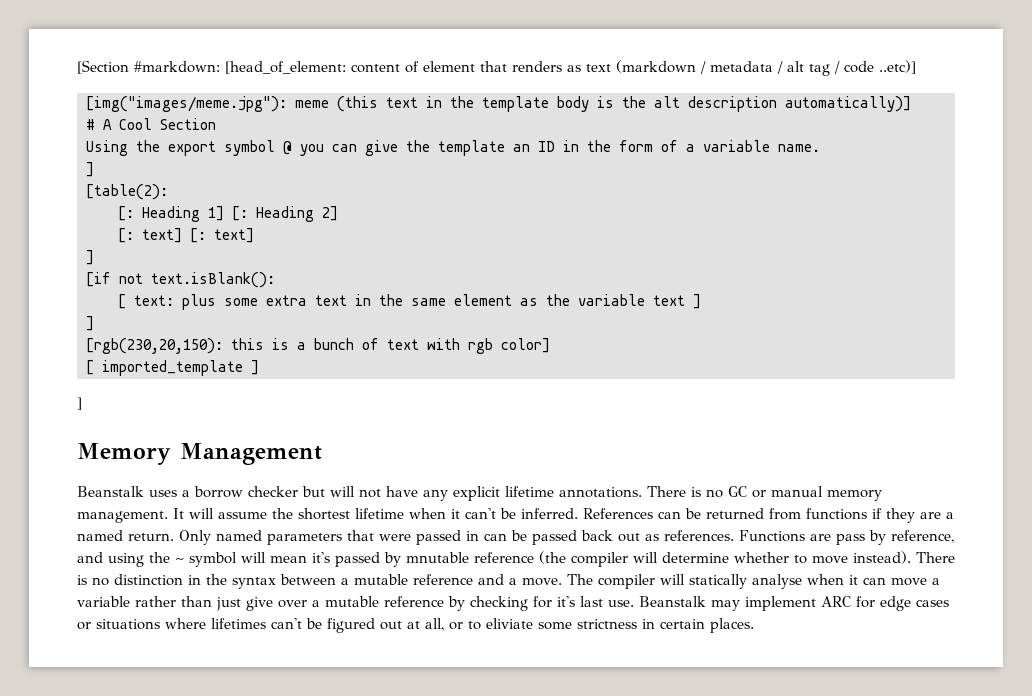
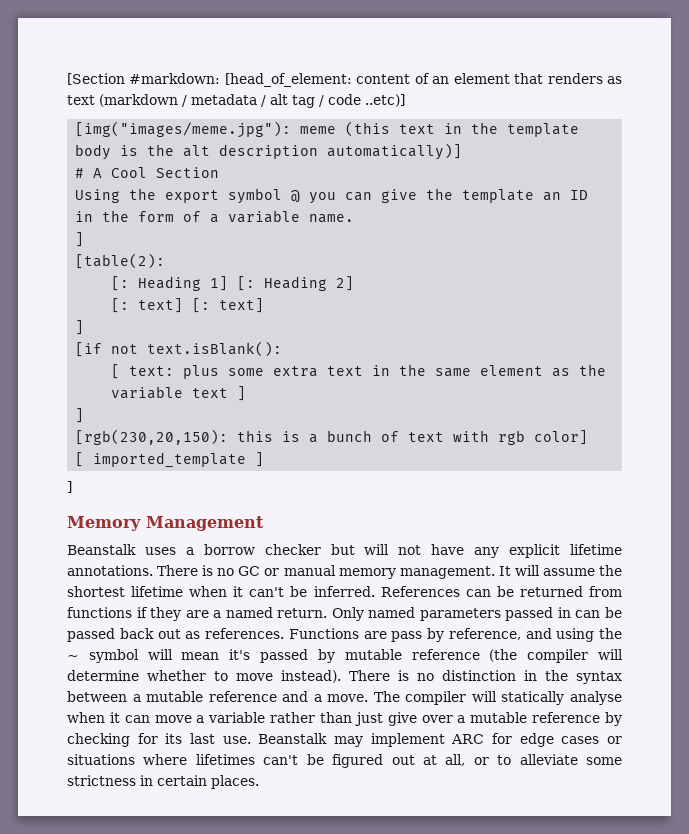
- [Section #markdown: [head_of_element: content of element that renders as text (markdown / metadata / alt tag / code ..etc)]
+ [Section #markdown: [head_of_element: content of an element that renders as text (markdown / metadata / alt tag / code ..etc)]
- Only named parameters that were passed in can be passed back out as references.
+ Only named parameters passed in can be passed back out as references.
- Functions are pass by reference, and using the ~ symbol will mean it's passed by mnutable reference (the compiler will determine whether to move instead).
+ Functions are pass by reference, and using the ~ symbol will mean it's passed by mutable reference (the compiler will determine whether to move instead).
- The compiler will statically analyse when it can move a variable rather than just give over a mutable reference by checking for it's last use.
+ The compiler will statically analyse when it can move a variable rather than just give over a mutable reference by checking for its last use.
- Beanstalk may implement ARC for edge cases or situations where lifetimes can't be figured out at all, or to eliviate some strictness in certain places.
+ Beanstalk may implement ARC for edge cases or situations where lifetimes can't be figured out at all, or to alleviate some strictness in certain places.

